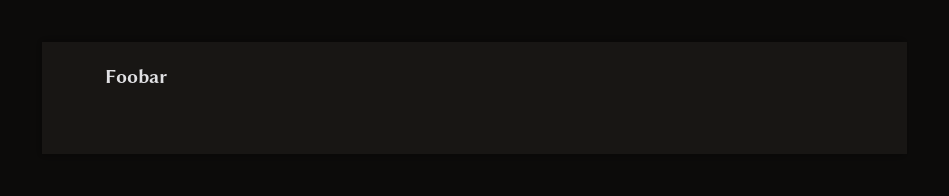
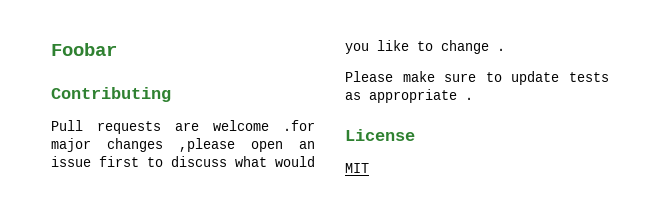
+ Contributing
+ Pull requests are welcome .for major changes ,please open an issue first to discuss what would you like to change .
+ Please make sure to update tests as appropriate .
+ License
+ MIT

